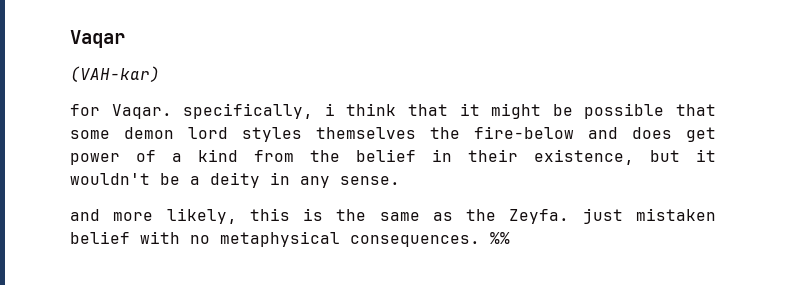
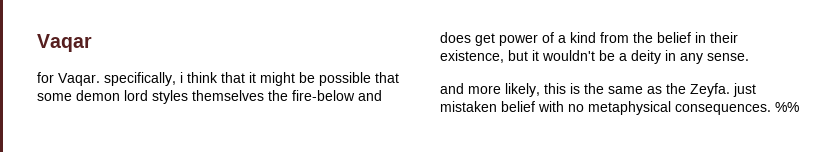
- (VAH-kar)

